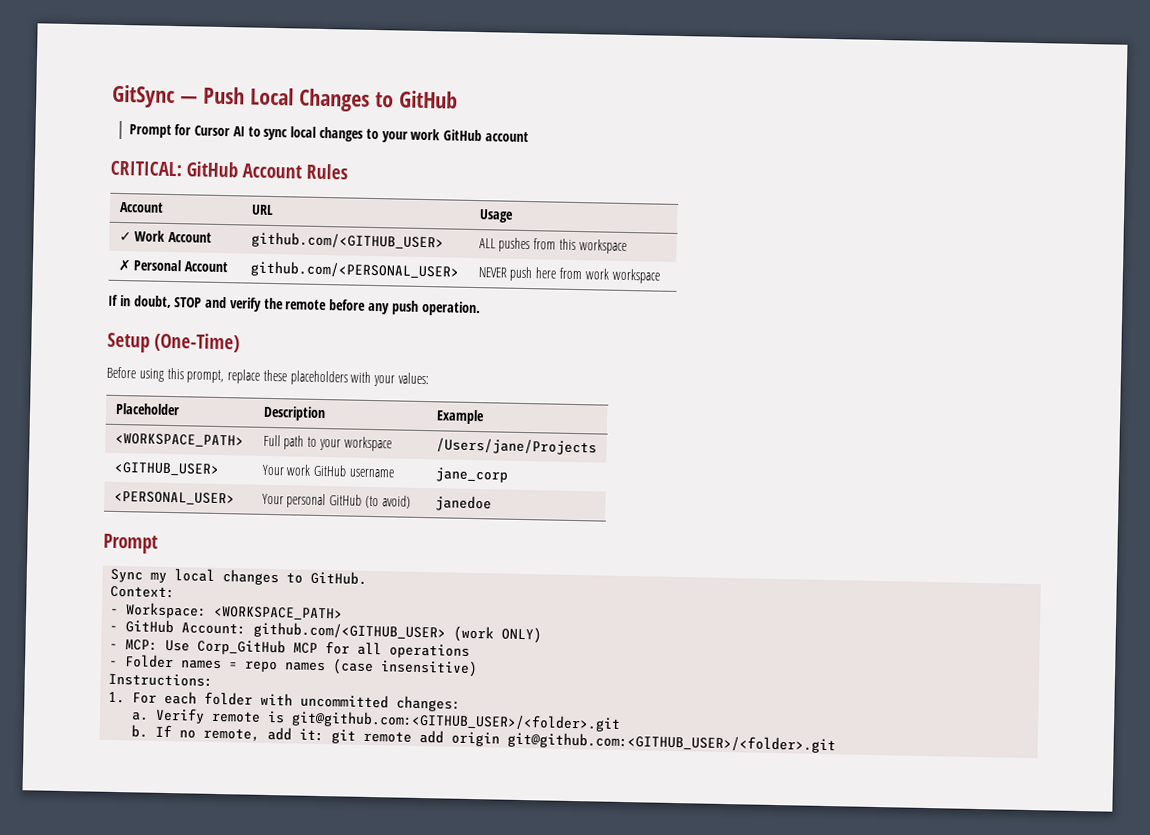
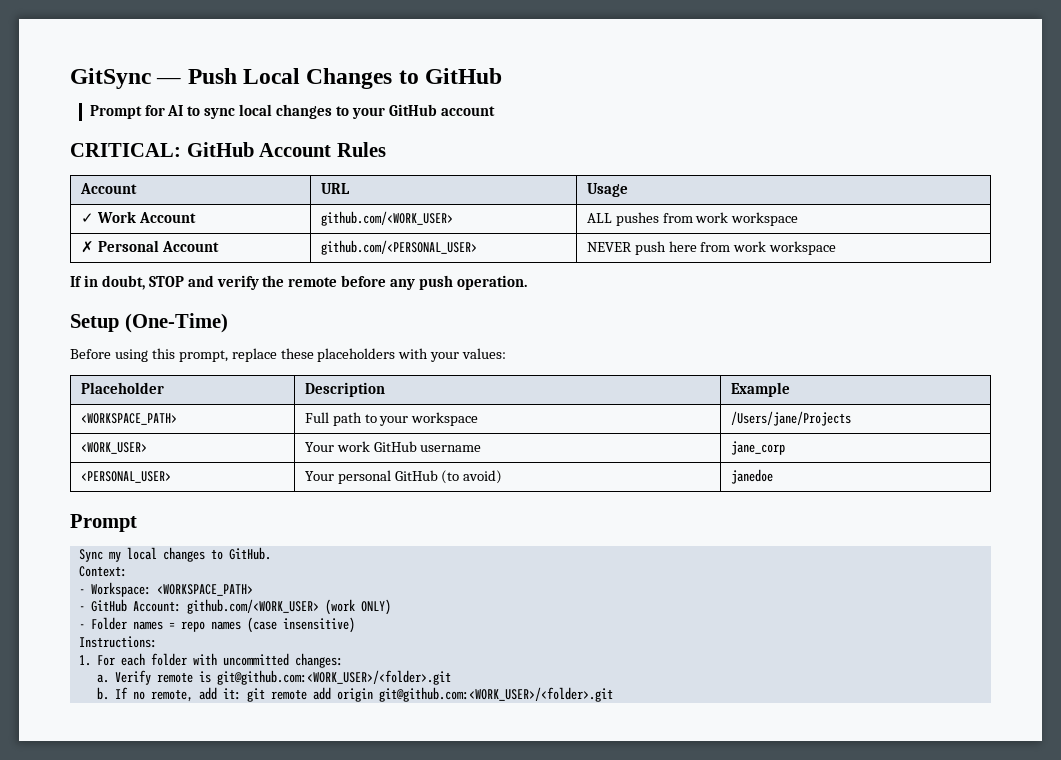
- Prompt for Cursor AI to sync local changes to your work GitHub account
+ Prompt for AI to sync local changes to your GitHub account
- ✓ Work Account | github.com/<GITHUB_USER> | ALL pushes from this workspace
+ ✓ Work Account | github.com/<WORK_USER> | ALL pushes from work workspace
- <GITHUB_USER> | Your work GitHub username | jane_corp
+ <WORK_USER> | Your work GitHub username | jane_corp
- - GitHub Account: github.com/<GITHUB_USER> (work ONLY)
+ - GitHub Account: github.com/<WORK_USER> (work ONLY)
- - MCP: Use Corp_GitHub MCP for all operations
- Verify remote is git@github.com:<GITHUB_USER>/<folder>.git
+ Verify remote is git@github.com:<WORK_USER>/<folder>.git
- If no remote, add it: git remote add origin git@github.com:<GITHUB_USER>/<folder>.git
+ If no remote, add it: git remote add origin git@github.com:<WORK_USER>/<folder>.git

